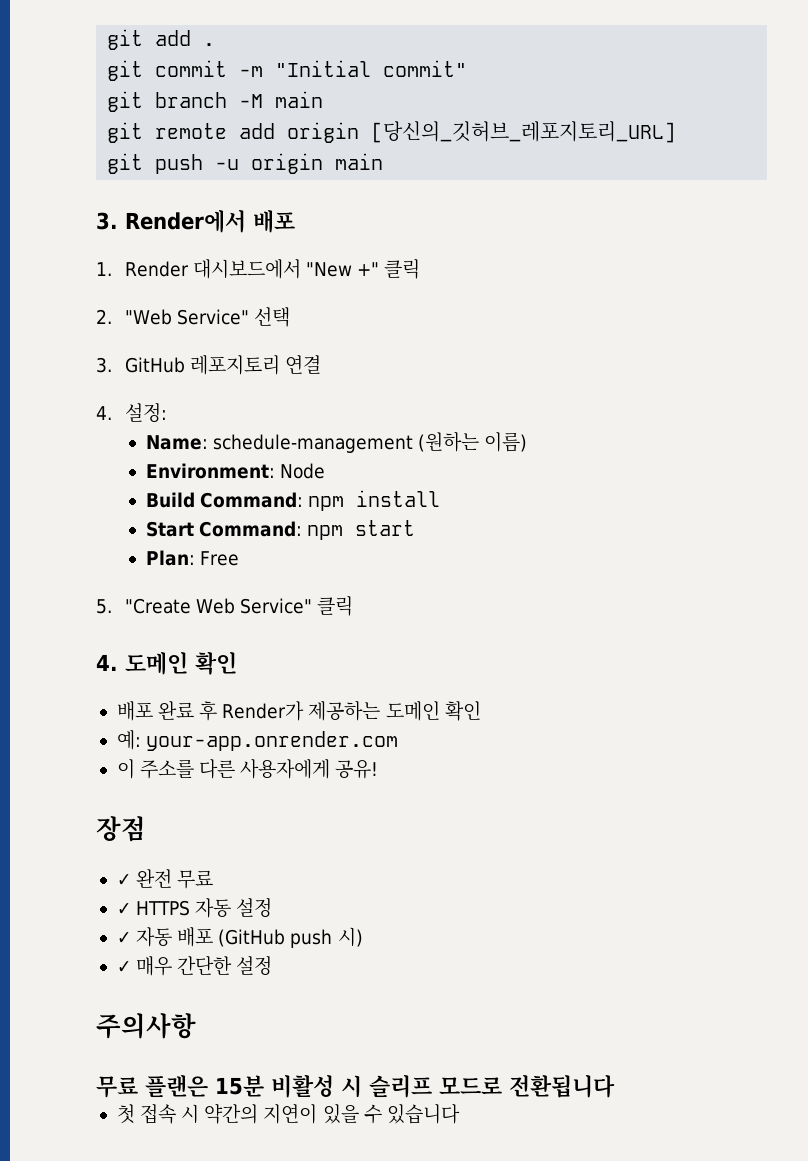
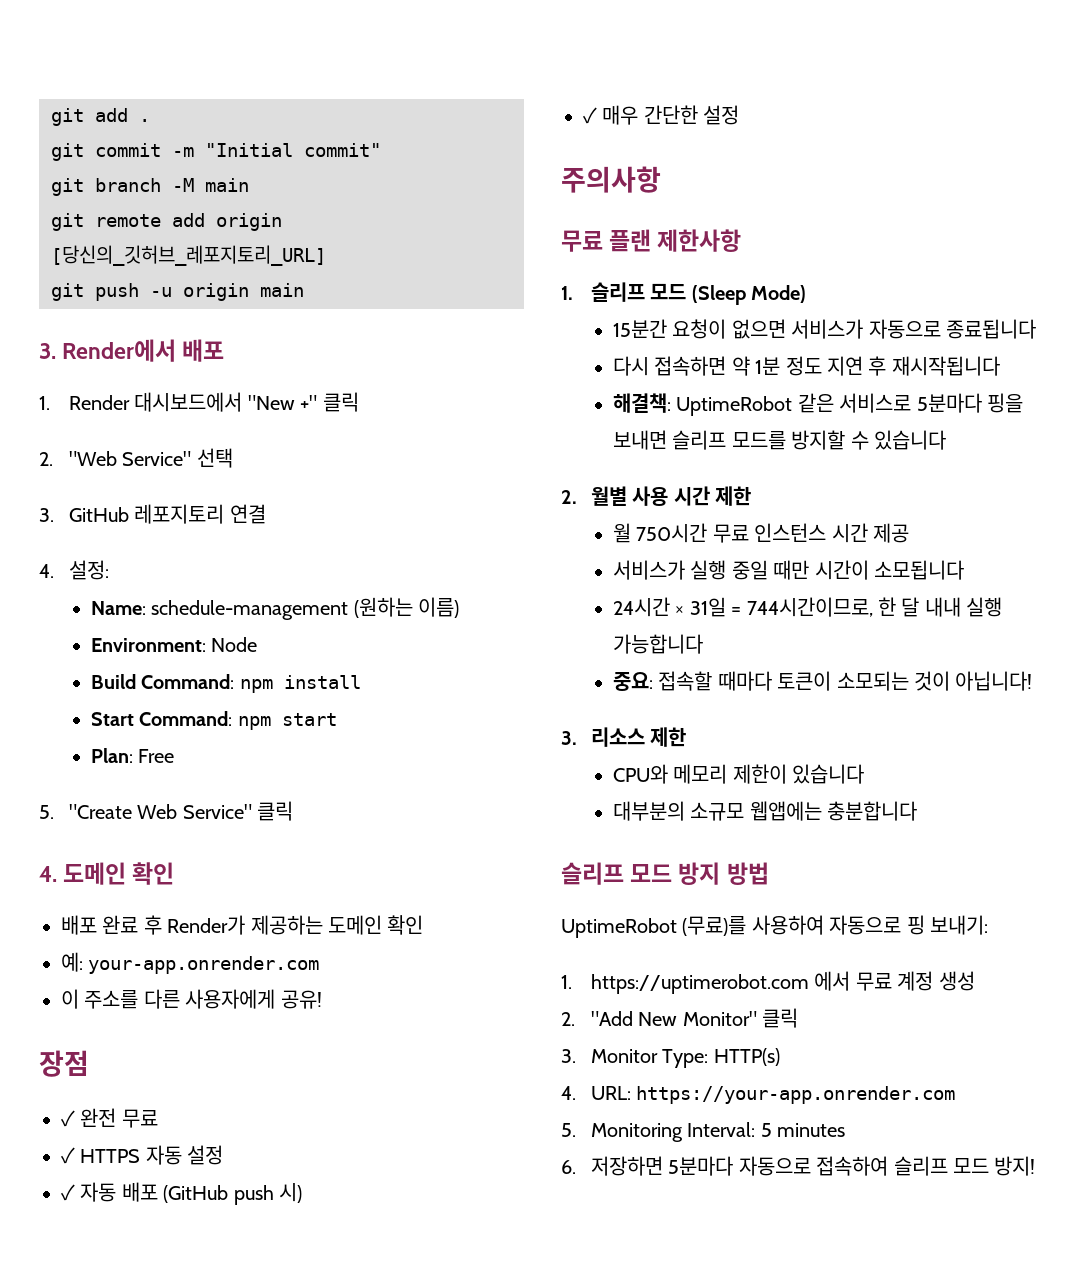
- 무료 플랜은 15분 비활성 시 슬리프 모드로 전환됩니다
- 첫 접속 시 약간의 지연이 있을 수 있습니다
+ 무료 플랜 제한사항
+ 1. 슬리프 모드 (Sleep Mode)
+ 15분간 요청이 없으면 서비스가 자동으로 종료됩니다
+ 다시 접속하면 약 1분 정도 지연 후 재시작됩니다
+ 해결책: UptimeRobot 같은 서비스로 5분마다 핑을 보내면 슬리프 모드를 방지할 수 있습니다
+ 2. 월별 사용 시간 제한
+ 월 750시간 무료 인스턴스 시간 제공
+ 서비스가 실행 중일 때만 시간이 소모됩니다
+ 24시간 × 31일 = 744시간이므로, 한 달 내내 실행 가능합니다
+ 중요: 접속할 때마다 토큰이 소모되는 것이 아닙니다!
+ 3. 리소스 제한
+ CPU와 메모리 제한이 있습니다
+ 대부분의 소규모 웹앱에는 충분합니다
+ 슬리프 모드 방지 방법
+ UptimeRobot (무료)를 사용하여 자동으로 핑 보내기:
+ 1. https://uptimerobot.com 에서 무료 계정 생성
+ 2. "Add New Monitor" 클릭
+ 3. Monitor Type: HTTP(s)
+ 4. URL: https://your-app.onrender.com
+ 5. Monitoring Interval: 5 minutes
+ 6. 저장하면 5분마다 자동으로 접속하여 슬리프 모드 방지!

